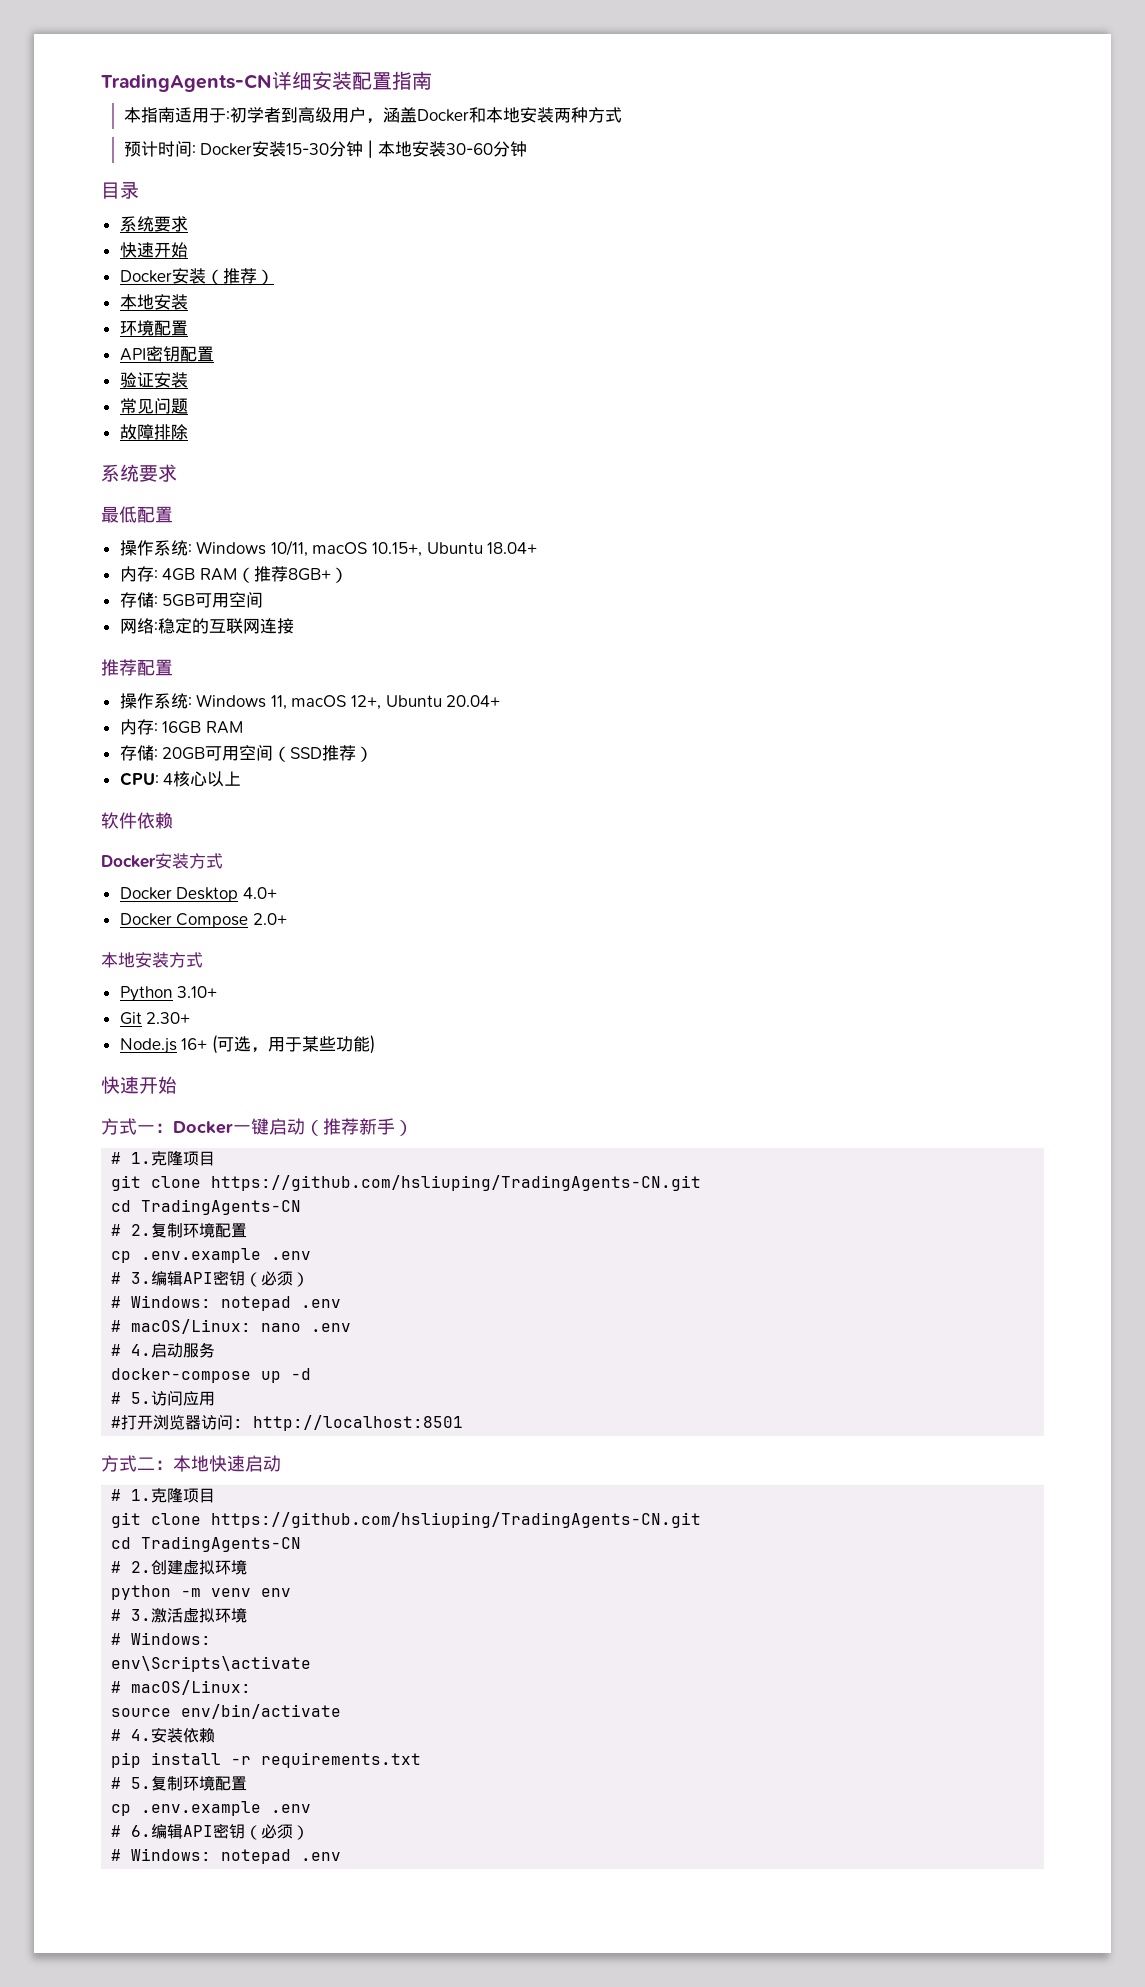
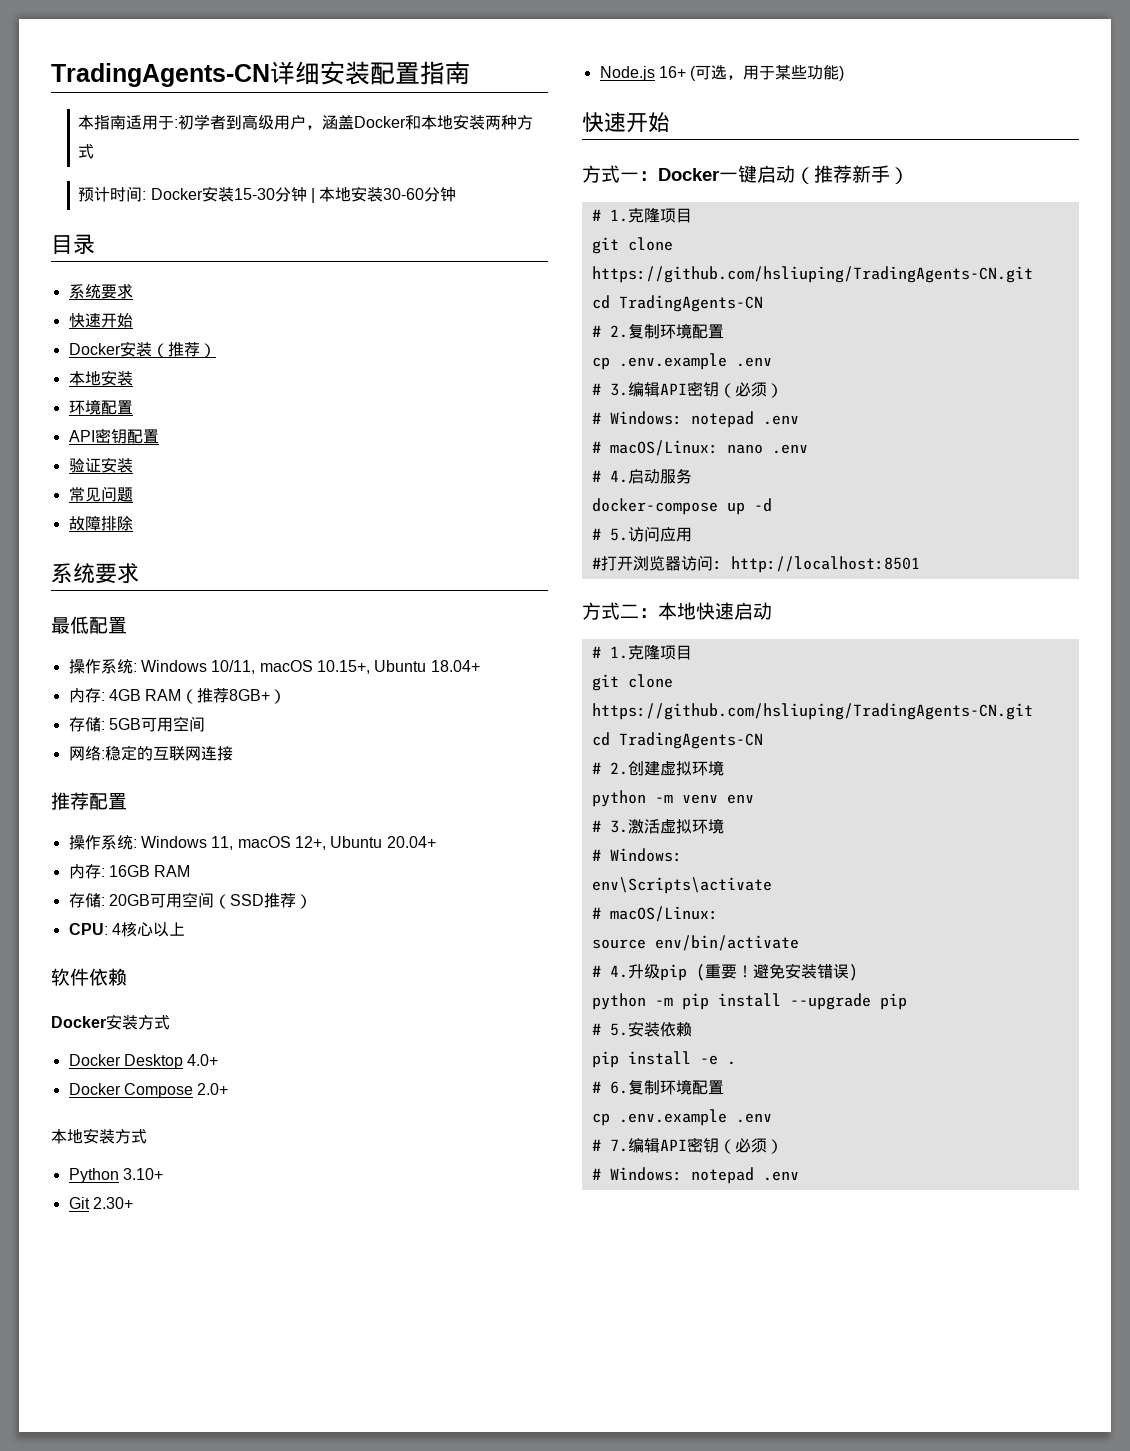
- # 4.安装依赖
+ # 4.升级pip (重要！避免安装错误)
+ python -m pip install --upgrade pip
+ # 5.安装依赖
- pip install -r requirements.txt
- # 5.复制环境配置
+ pip install -e .
+ # 6.复制环境配置
  cp .env.example .env
- # 6.编辑API密钥（必须）
+ # 7.编辑API密钥（必须）

